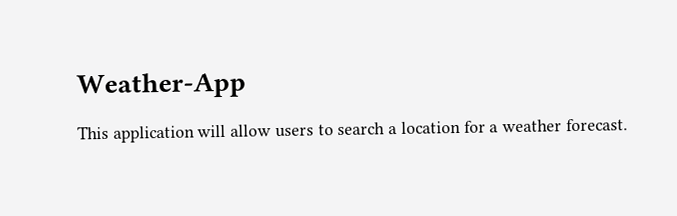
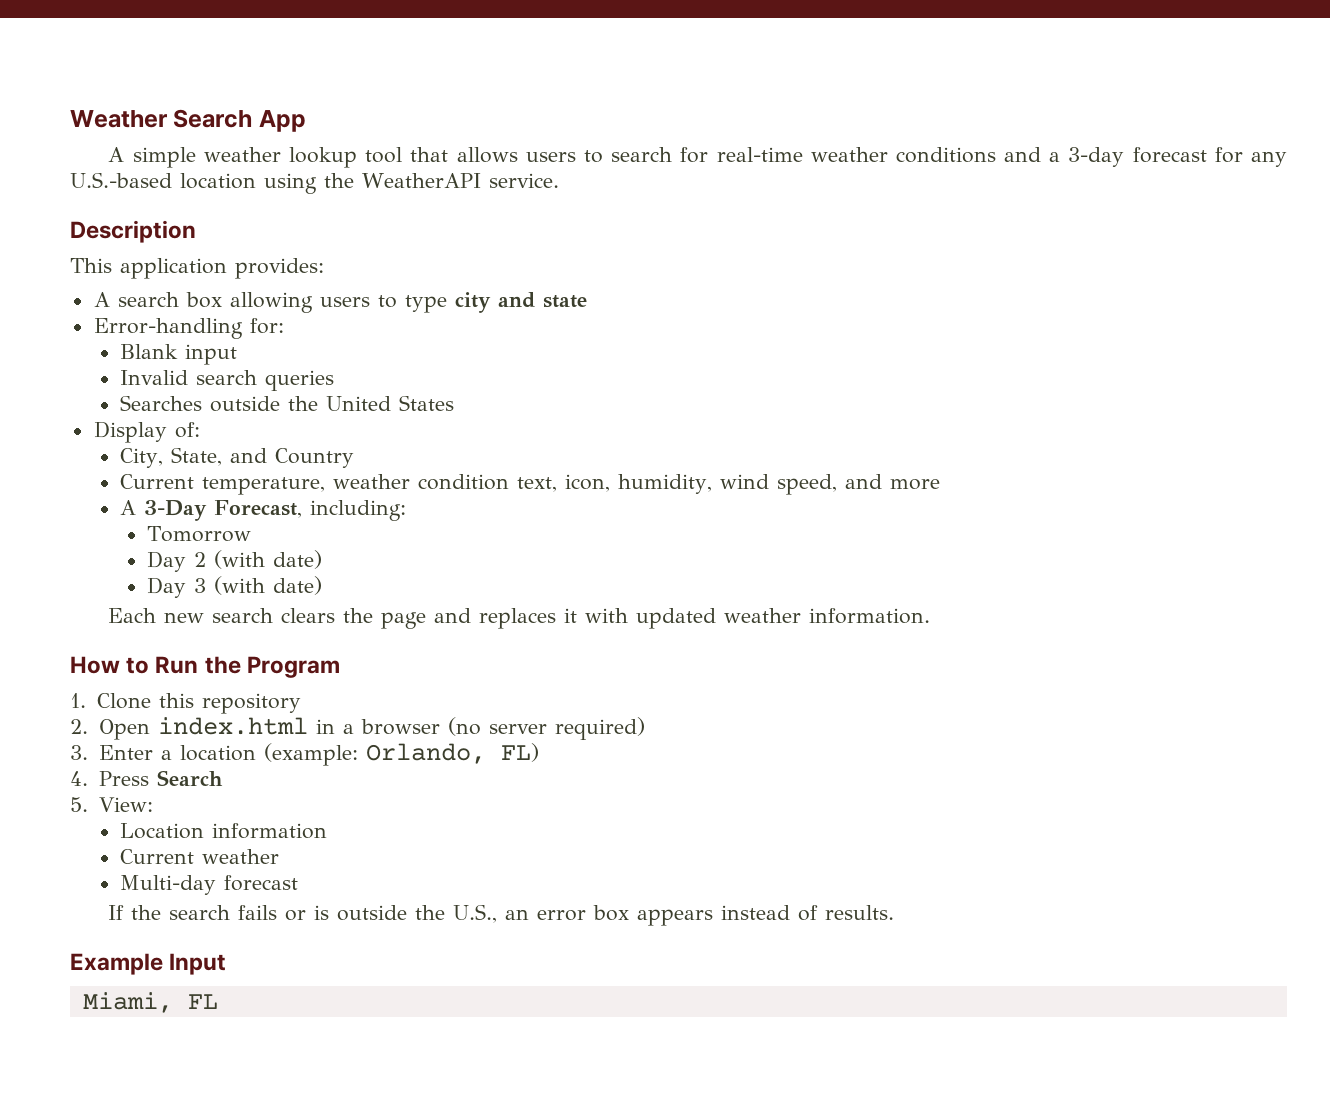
- Weather-App
- This application will allow users to search a location for a weather forecast.
+ Weather Search App
+ A simple weather lookup tool that allows users to search for real-time weather conditions and a 3-day forecast for any U.S.-based location using the WeatherAPI service.
+ Description
+ This application provides:
+ A search box allowing users to type city and state
+ Error-handling for:
+ Blank input
+ Invalid search queries
+ Searches outside the United States
+ Display of:
+ City, State, and Country
+ Current temperature, weather condition text, icon, humidity, wind speed, and more
+ A 3-Day Forecast, including:
+ Tomorrow
+ Day 2 (with date)
+ Day 3 (with date)
+ Each new search clears the page and replaces it with updated weather information.
+ How to Run the Program
+ 1. Clone this repository
+ 2. Open index.html in a browser (no server required)
+ 3. Enter a location (example: Orlando, FL)
+ 4. Press Search
+ 5. View:
+ Location information
+ Current weather
+ Multi-day forecast
+ If the search fails or is outside the U.S., an error box appears instead of results.
+ Example Input
+ Miami, FL

